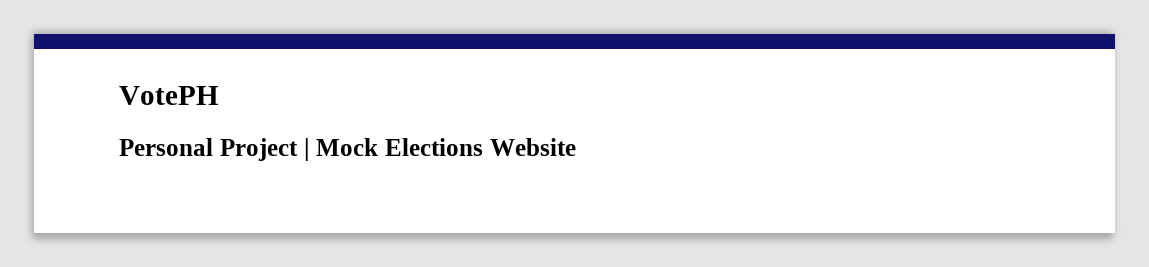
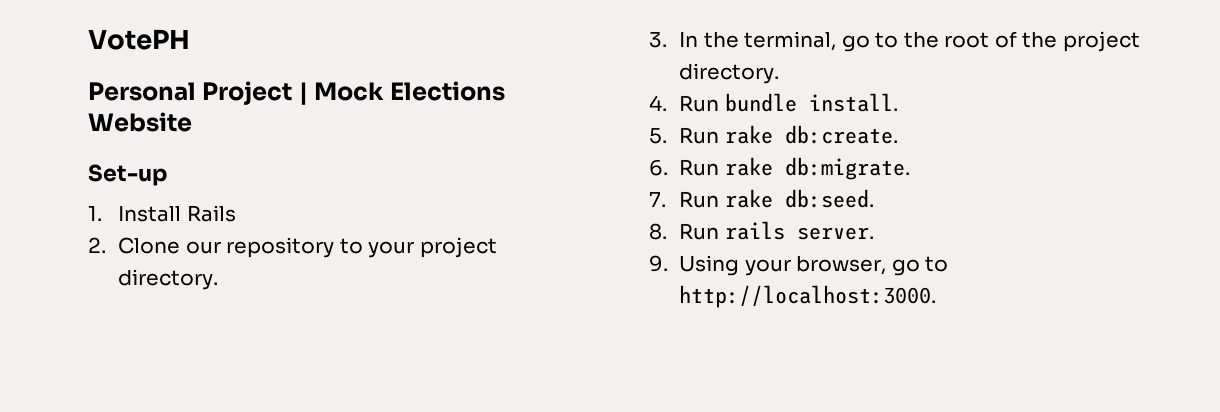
+ Set-up
+ 1. Install Rails
+ 2. Clone our repository to your project directory.
+ 3. In the terminal, go to the root of the project directory.
+ 4. Run bundle install.
+ 5. Run rake db:create.
+ 6. Run rake db:migrate.
+ 7. Run rake db:seed.
+ 8. Run rails server.
+ 9. Using your browser, go to http://localhost:3000.

